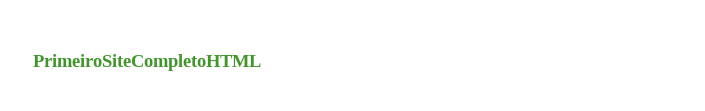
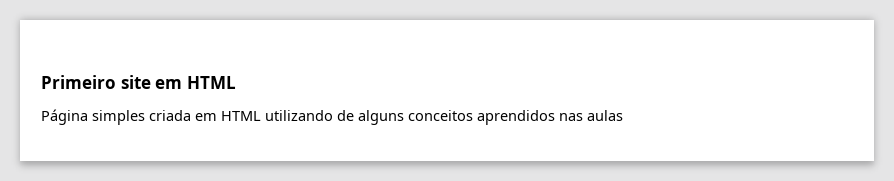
- PrimeiroSiteCompletoHTML
+ Primeiro site em HTML
+ Página simples criada em HTML utilizando de alguns conceitos aprendidos nas aulas

